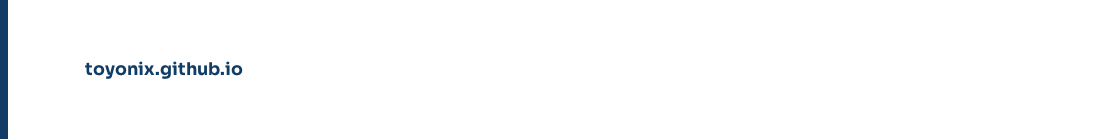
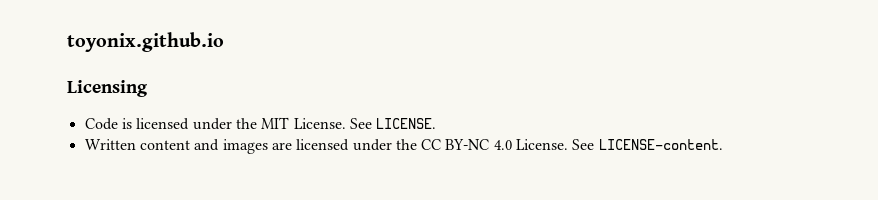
+ Licensing
+ Code is licensed under the MIT License. See LICENSE.
+ Written content and images are licensed under the CC BY-NC 4.0 License. See LICENSE-content.

